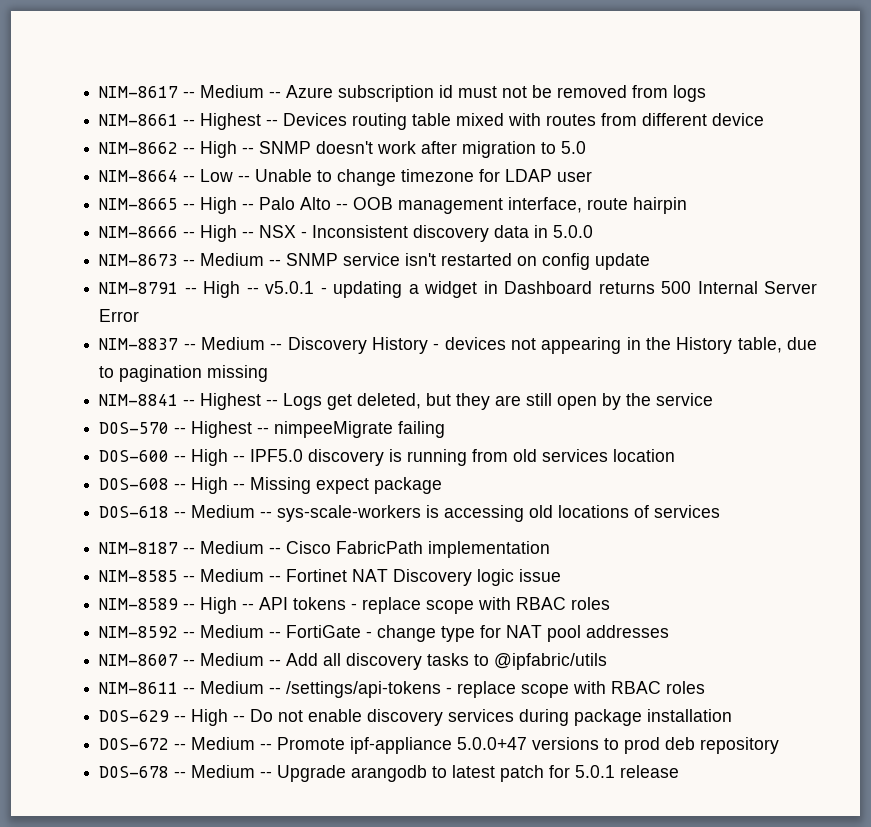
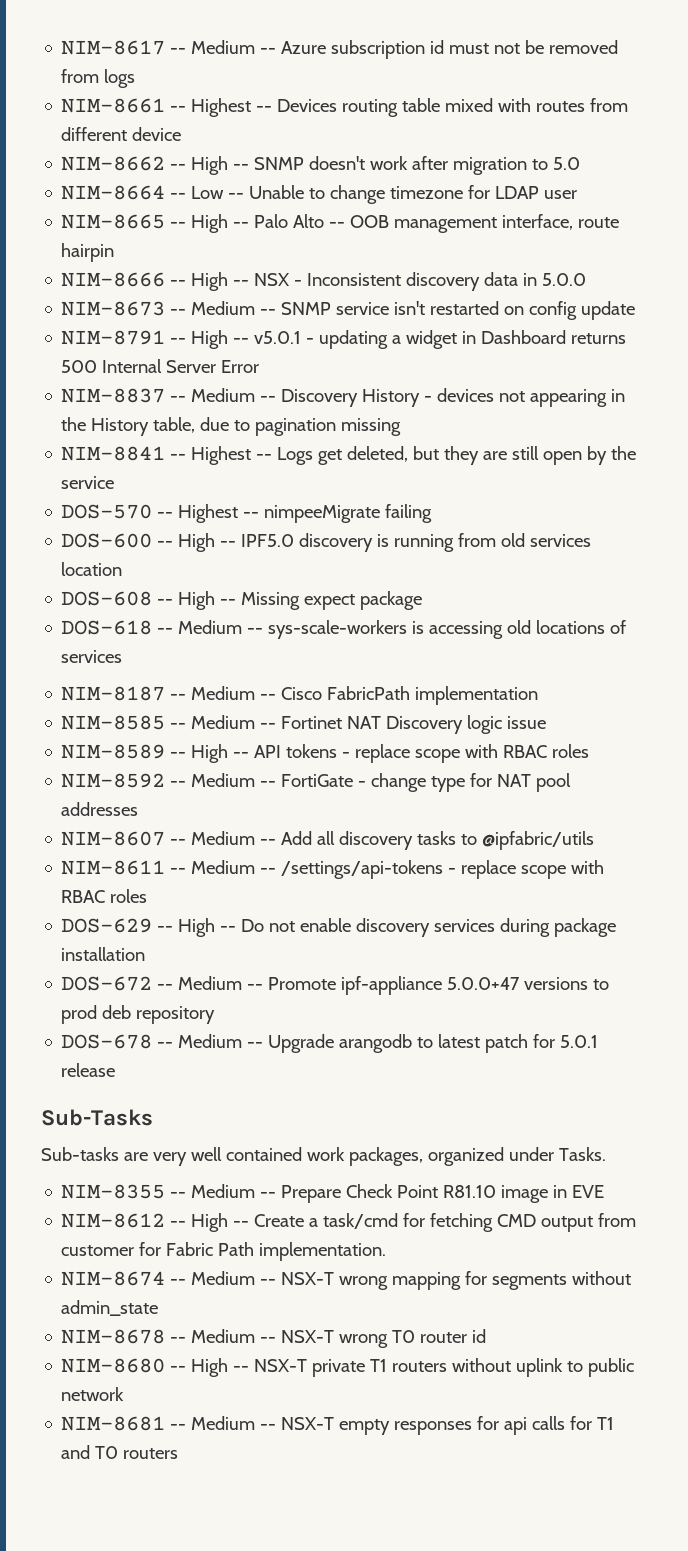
+ Sub-Tasks
+ Sub-tasks are very well contained work packages, organized under Tasks.
+ NIM-8355 -- Medium -- Prepare Check Point R81.10 image in EVE
+ NIM-8612 -- High -- Create a task/cmd for fetching CMD output from customer for Fabric Path implementation.
+ NIM-8674 -- Medium -- NSX-T wrong mapping for segments without admin_state
+ NIM-8678 -- Medium -- NSX-T wrong T0 router id
+ NIM-8680 -- High -- NSX-T private T1 routers without uplink to public network
+ NIM-8681 -- Medium -- NSX-T empty responses for api calls for T1 and T0 routers

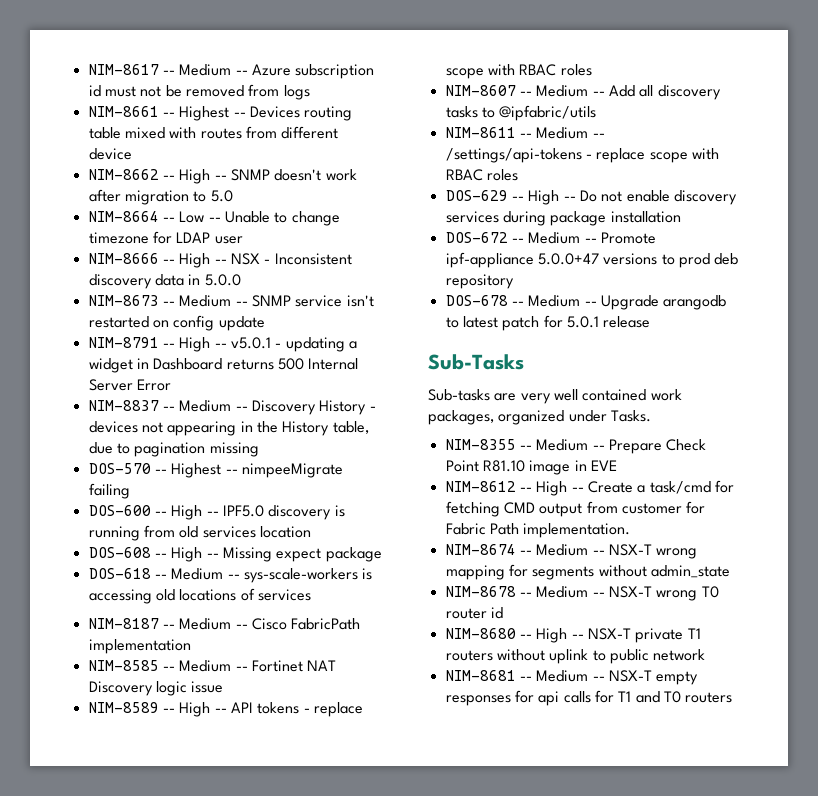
- NIM-8665 -- High -- Palo Alto -- OOB management interface, route hairpin
- NIM-8841 -- Highest -- Logs get deleted, but they are still open by the service
- NIM-8592 -- Medium -- FortiGate - change type for NAT pool addresses

